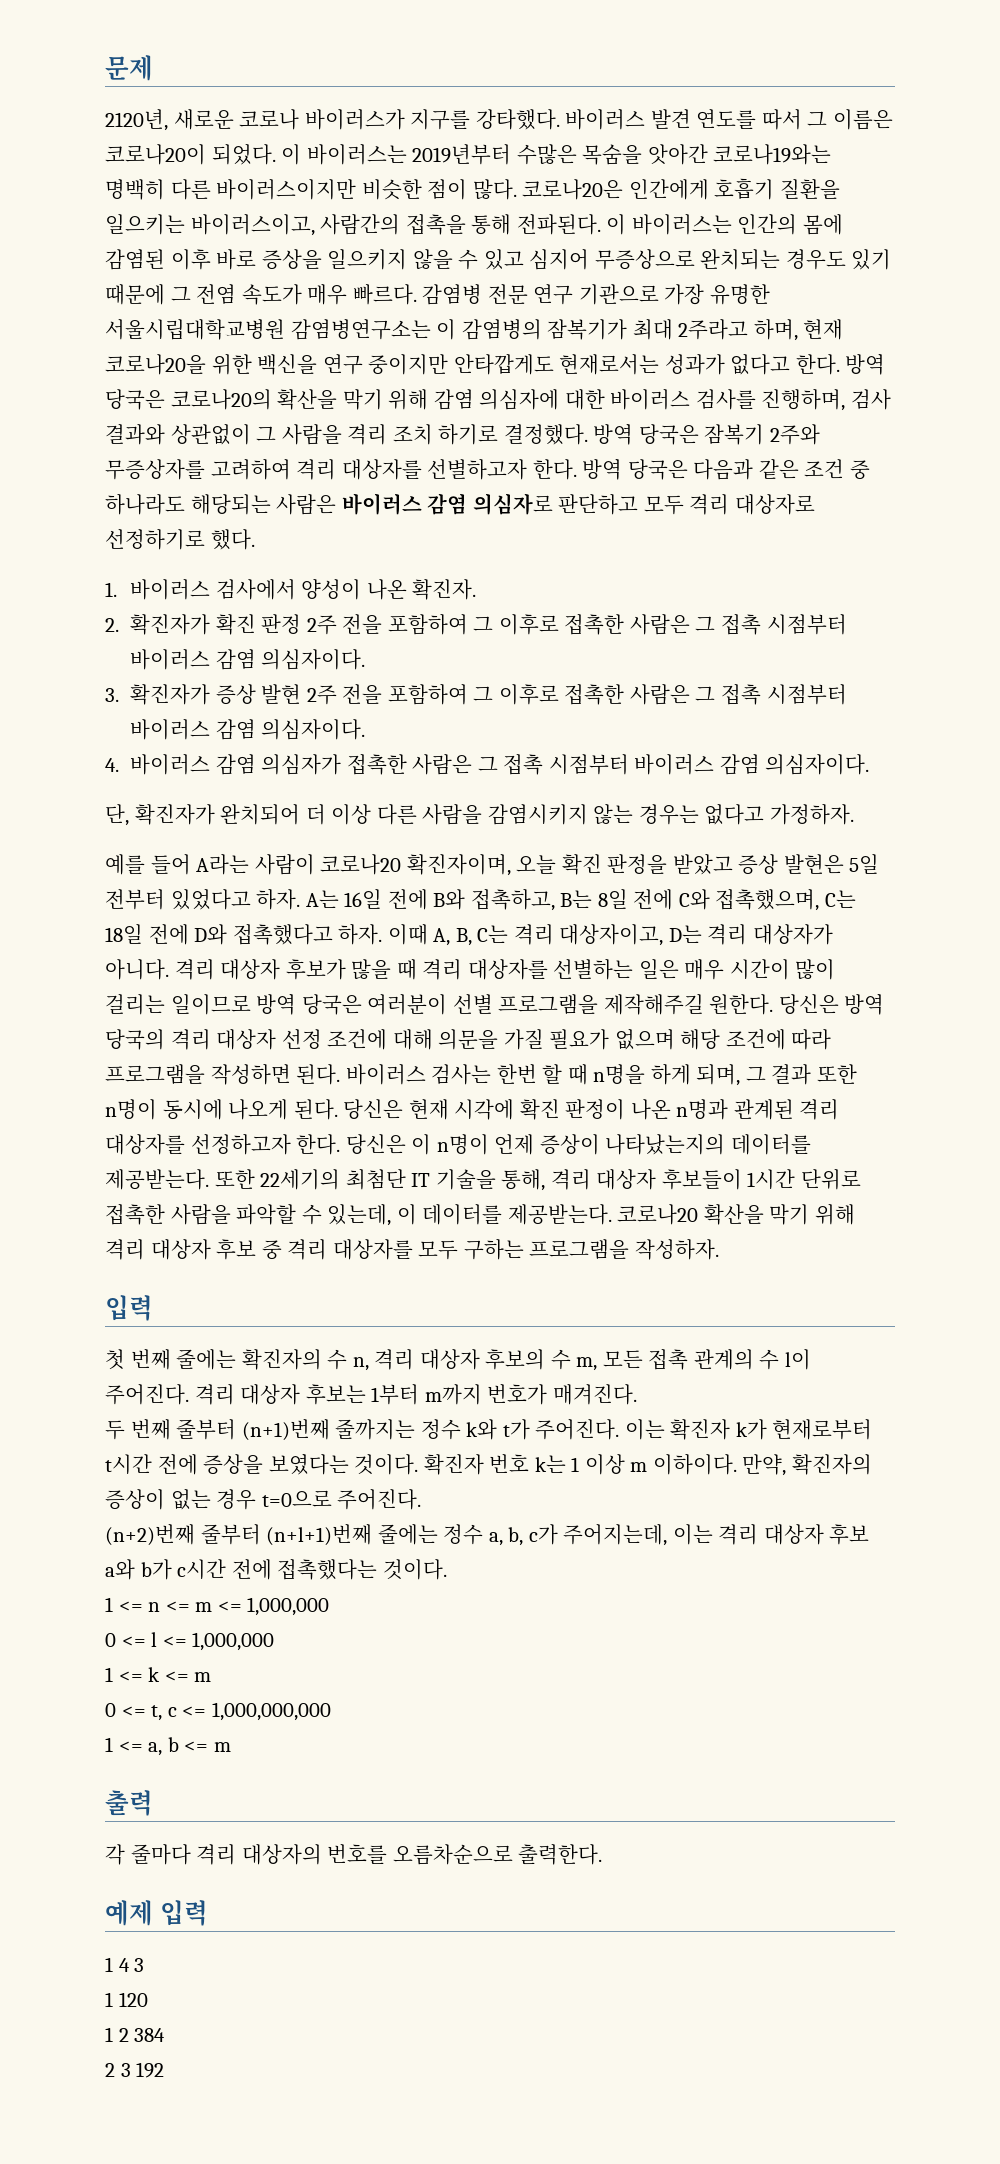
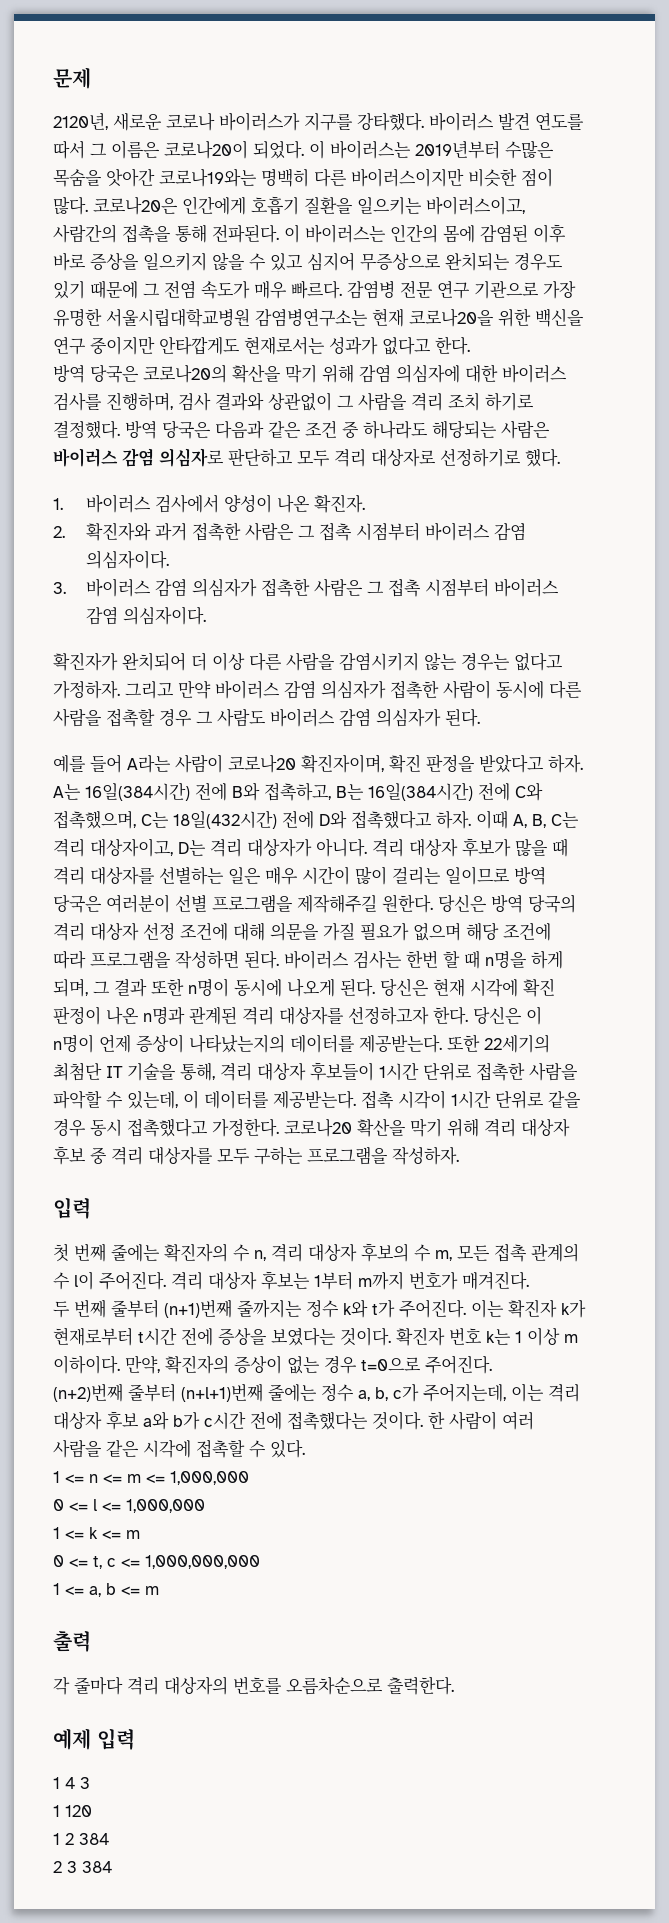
- 감염병 전문 연구 기관으로 가장 유명한 서울시립대학교병원 감염병연구소는 이 감염병의 잠복기가 최대 2주라고 하며, 현재 코로나20을 위한 백신을 연구 중이지만 안타깝게도 현재로서는 성과가 없다고 한다. 방역 당국은 코로나20의 확산을 막기 위해 감염 의심자에 대한 바이러스 검사를 진행하며, 검사 결과와 상관없이 그 사람을 격리 조치 하기로 결정했다.
+ 감염병 전문 연구 기관으로 가장 유명한 서울시립대학교병원 감염병연구소는 현재 코로나20을 위한 백신을 연구 중이지만 안타깝게도 현재로서는 성과가 없다고 한다.
+ 방역 당국은 코로나20의 확산을 막기 위해 감염 의심자에 대한 바이러스 검사를 진행하며, 검사 결과와 상관없이 그 사람을 격리 조치 하기로 결정했다.
- 방역 당국은 잠복기 2주와 무증상자를 고려하여 격리 대상자를 선별하고자 한다. 방역 당국은 다음과 같은 조건 중 하나라도 해당되는 사람은 바이러스 감염 의심자로 판단하고 모두 격리 대상자로 선정하기로 했다.
+ 방역 당국은 다음과 같은 조건 중 하나라도 해당되는 사람은 바이러스 감염 의심자로 판단하고 모두 격리 대상자로 선정하기로 했다.
- 2. 확진자가 확진 판정 2주 전을 포함하여 그 이후로 접촉한 사람은 그 접촉 시점부터 바이러스 감염 의심자이다.
- 3. 확진자가 증상 발현 2주 전을 포함하여 그 이후로 접촉한 사람은 그 접촉 시점부터 바이러스 감염 의심자이다.
- 4. 바이러스 감염 의심자가 접촉한 사람은 그 접촉 시점부터 바이러스 감염 의심자이다.
+ 2. 확진자와 과거 접촉한 사람은 그 접촉 시점부터 바이러스 감염 의심자이다.
+ 3. 바이러스 감염 의심자가 접촉한 사람은 그 접촉 시점부터 바이러스 감염 의심자이다.
- 단, 확진자가 완치되어 더 이상 다른 사람을 감염시키지 않는 경우는 없다고 가정하자.
+ 확진자가 완치되어 더 이상 다른 사람을 감염시키지 않는 경우는 없다고 가정하자. 그리고 만약 바이러스 감염 의심자가 접촉한 사람이 동시에 다른 사람을 접촉할 경우 그 사람도 바이러스 감염 의심자가 된다.
- 예를 들어 A라는 사람이 코로나20 확진자이며, 오늘 확진 판정을 받았고 증상 발현은 5일 전부터 있었다고 하자.
+ 예를 들어 A라는 사람이 코로나20 확진자이며, 확진 판정을 받았다고 하자.
- A는 16일 전에 B와 접촉하고, B는 8일 전에 C와 접촉했으며, C는 18일 전에 D와 접촉했다고 하자.
+ A는 16일(384시간) 전에 B와 접촉하고, B는 16일(384시간) 전에 C와 접촉했으며, C는 18일(432시간) 전에 D와 접촉했다고 하자.
+ 접촉 시각이 1시간 단위로 같을 경우 동시 접촉했다고 가정한다.
+ 한 사람이 여러 사람을 같은 시각에 접촉할 수 있다.
- 2 3 192
+ 2 3 384

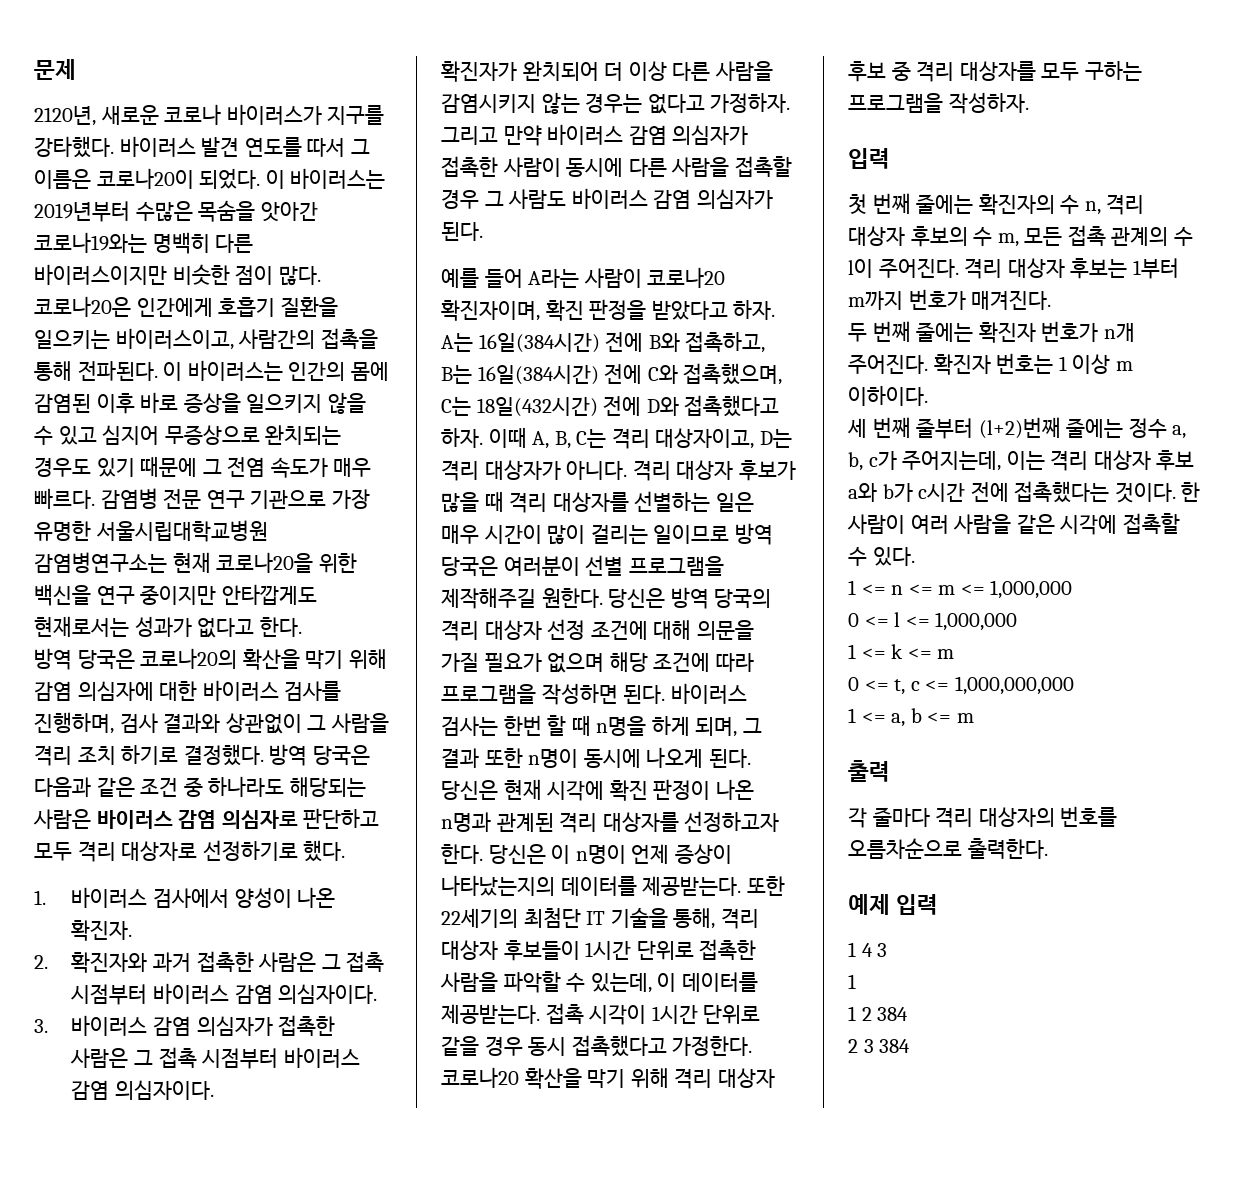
- 두 번째 줄부터 (n+1)번째 줄까지는 정수 k와 t가 주어진다. 이는 확진자 k가 현재로부터 t시간 전에 증상을 보였다는 것이다. 확진자 번호 k는 1 이상 m 이하이다. 만약, 확진자의 증상이 없는 경우 t=0으로 주어진다.
- (n+2)번째 줄부터 (n+l+1)번째 줄에는 정수 a, b, c가 주어지는데, 이는 격리 대상자 후보 a와 b가 c시간 전에 접촉했다는 것이다.
+ 두 번째 줄에는 확진자 번호가 n개 주어진다. 확진자 번호는 1 이상 m 이하이다.
+ 세 번째 줄부터 (l+2)번째 줄에는 정수 a, b, c가 주어지는데, 이는 격리 대상자 후보 a와 b가 c시간 전에 접촉했다는 것이다.
  1 4 3
- 1 120
+ 1

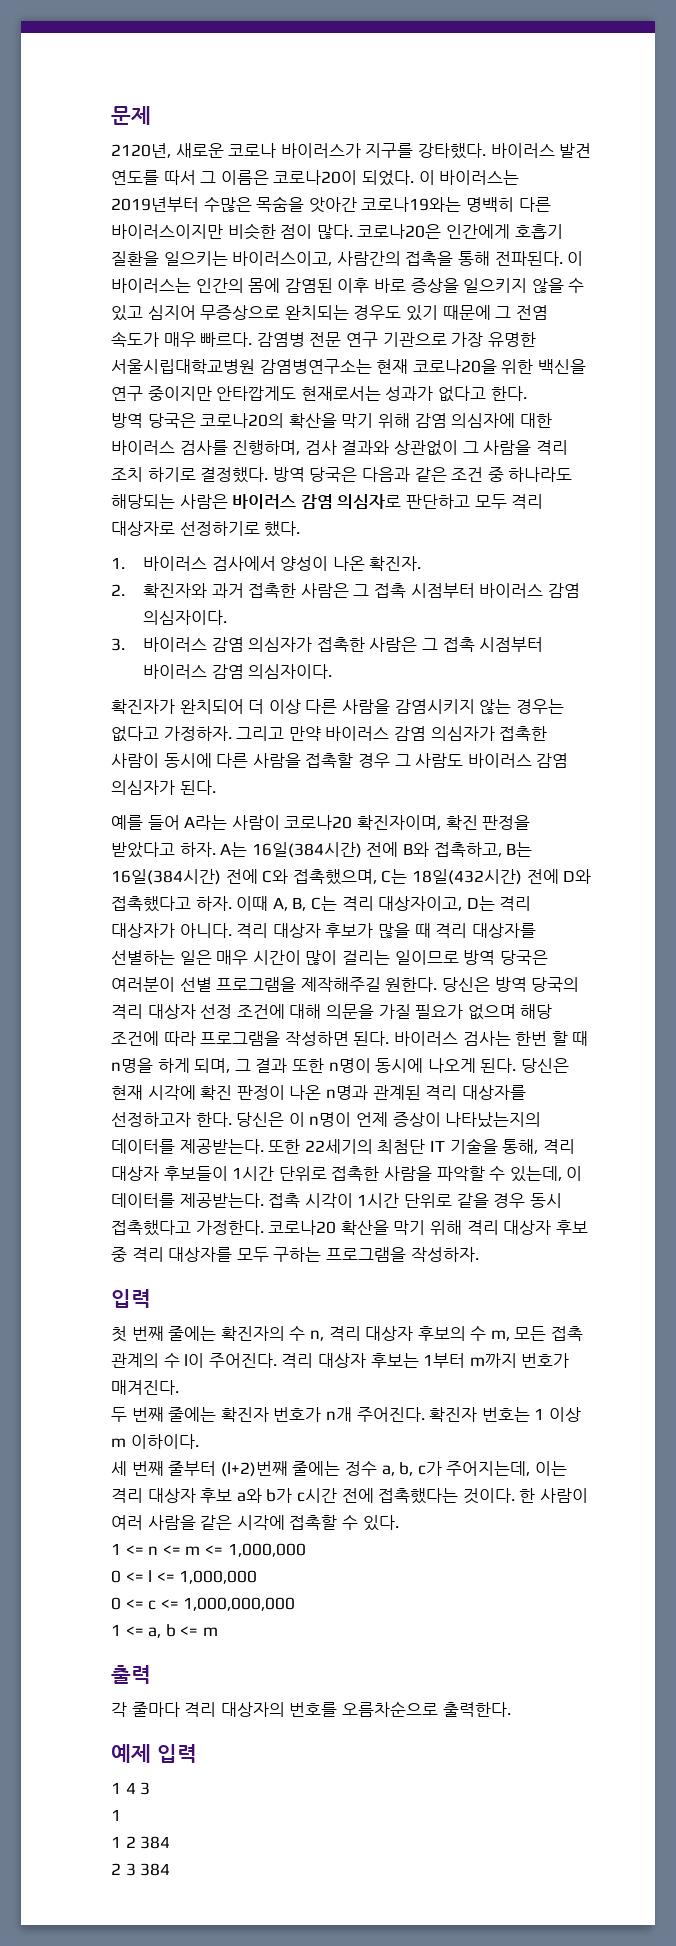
- 1 <= k <= m
- 0 <= t, c <= 1,000,000,000
+ 0 <= c <= 1,000,000,000

